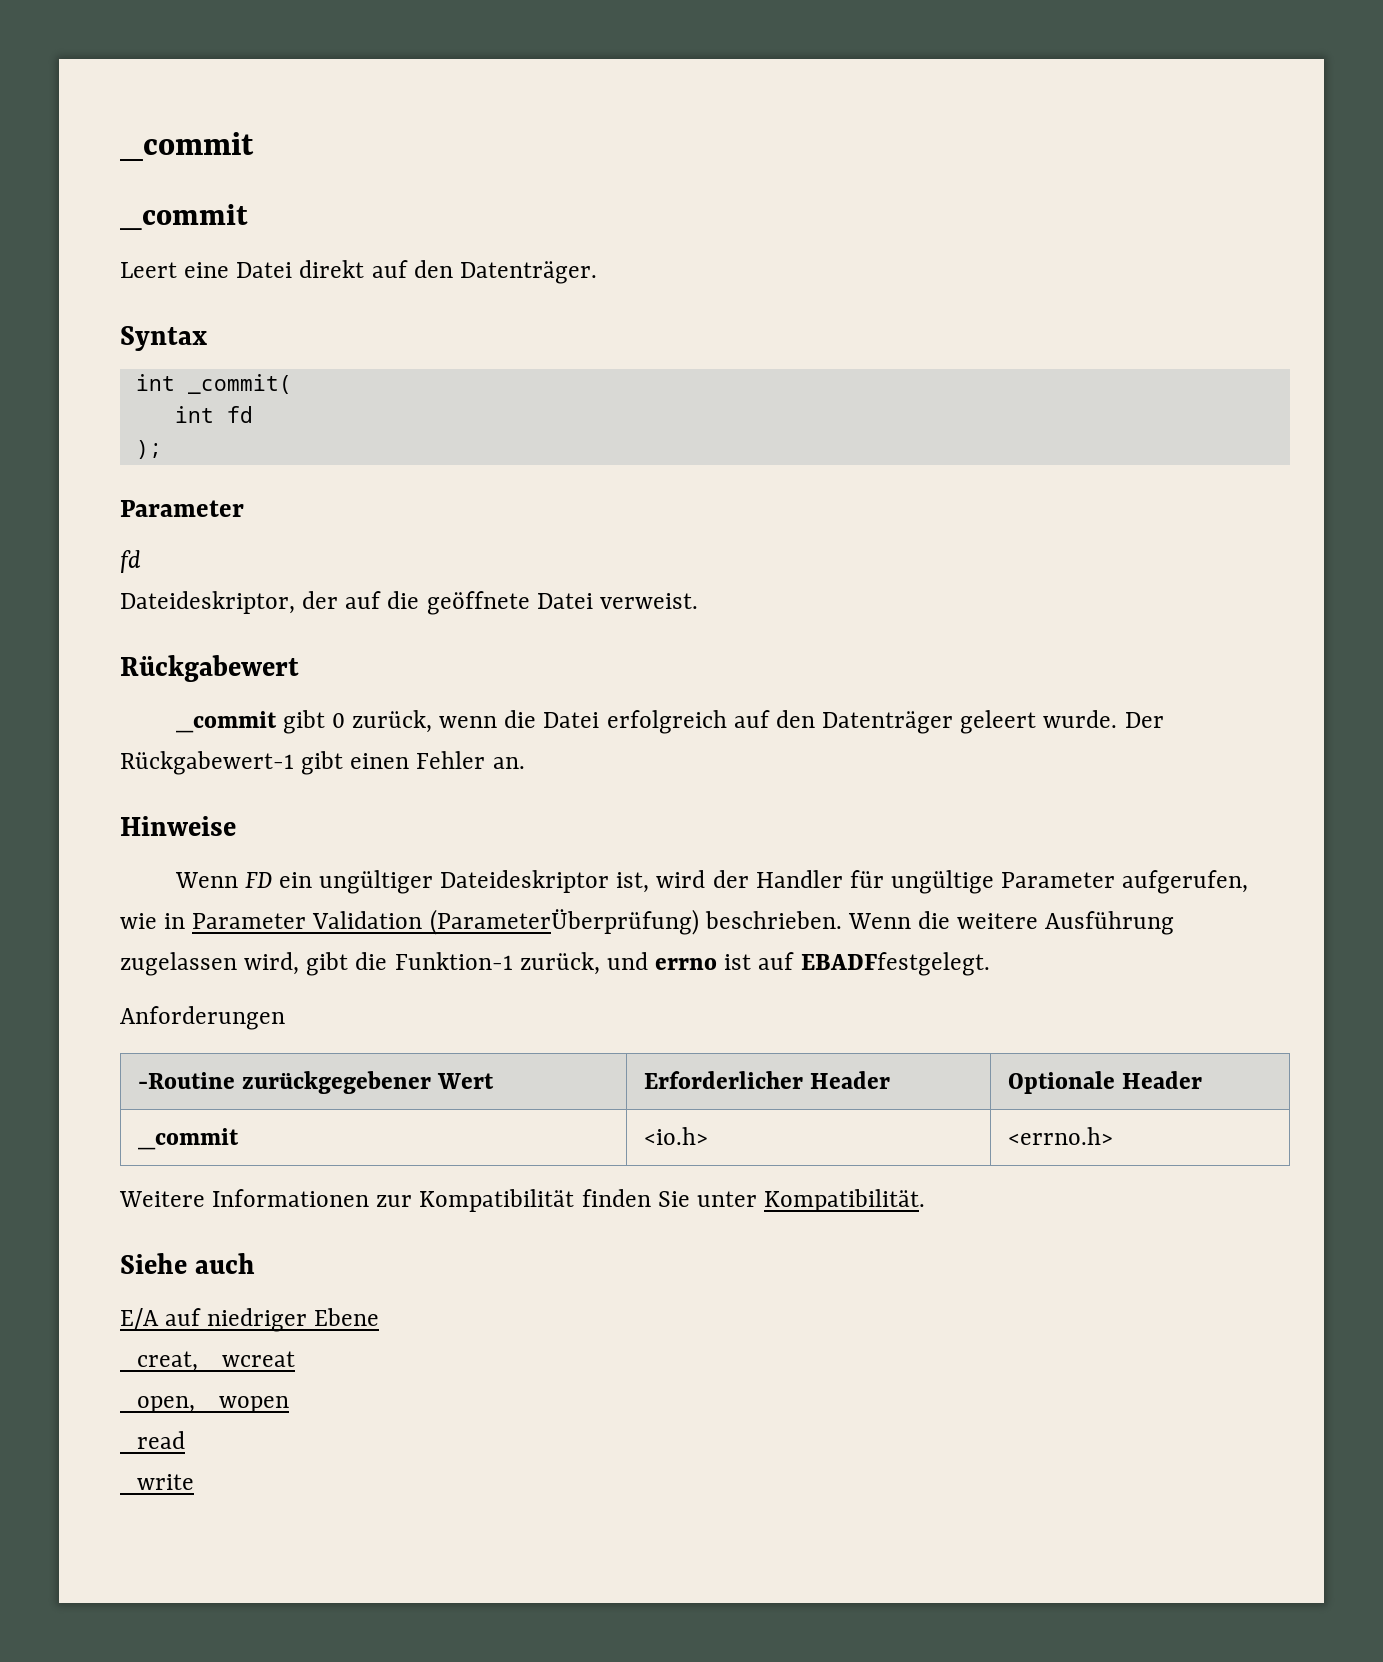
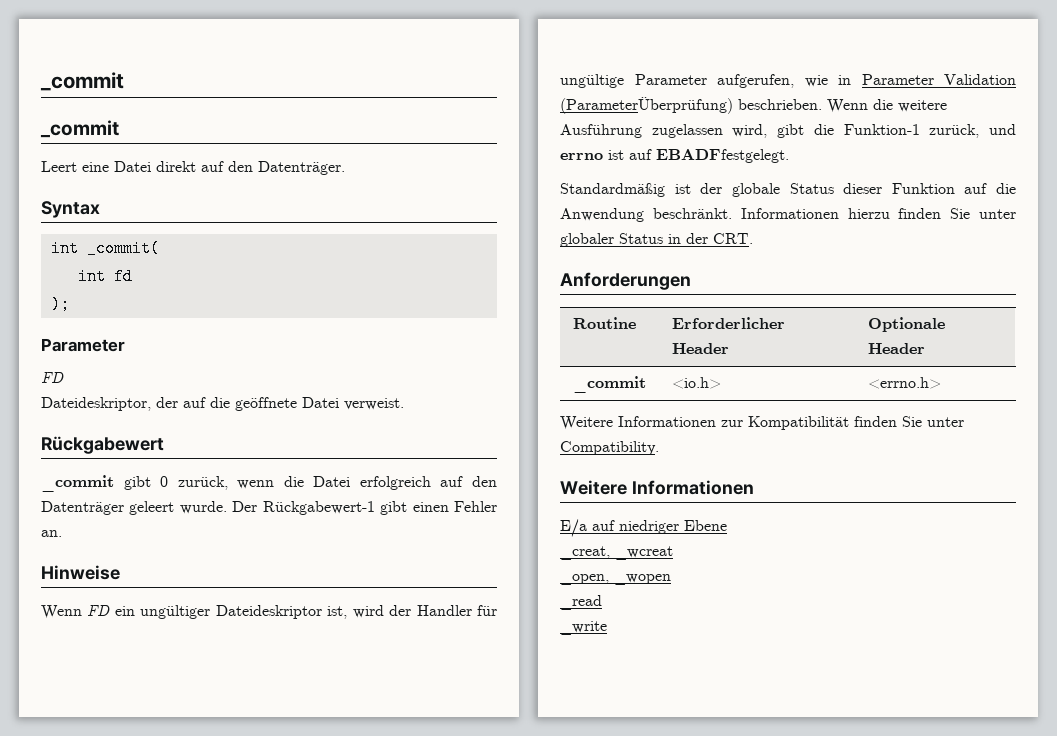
  );
  Parameter
- fd
+ FD
+ Standardmäßig ist der globale Status dieser Funktion auf die Anwendung beschränkt. Informationen hierzu finden Sie unter globaler Status in der CRT.
  Anforderungen
- -Routine zurückgegebener Wert | Erforderlicher Header | Optionale Header
+ Routine | Erforderlicher Header | Optionale Header
- Weitere Informationen zur Kompatibilität finden Sie unter Kompatibilität.
- Siehe auch
- E/A auf niedriger Ebene
+ Weitere Informationen zur Kompatibilität finden Sie unter Compatibility.
+ Weitere Informationen
+ E/a auf niedriger Ebene

